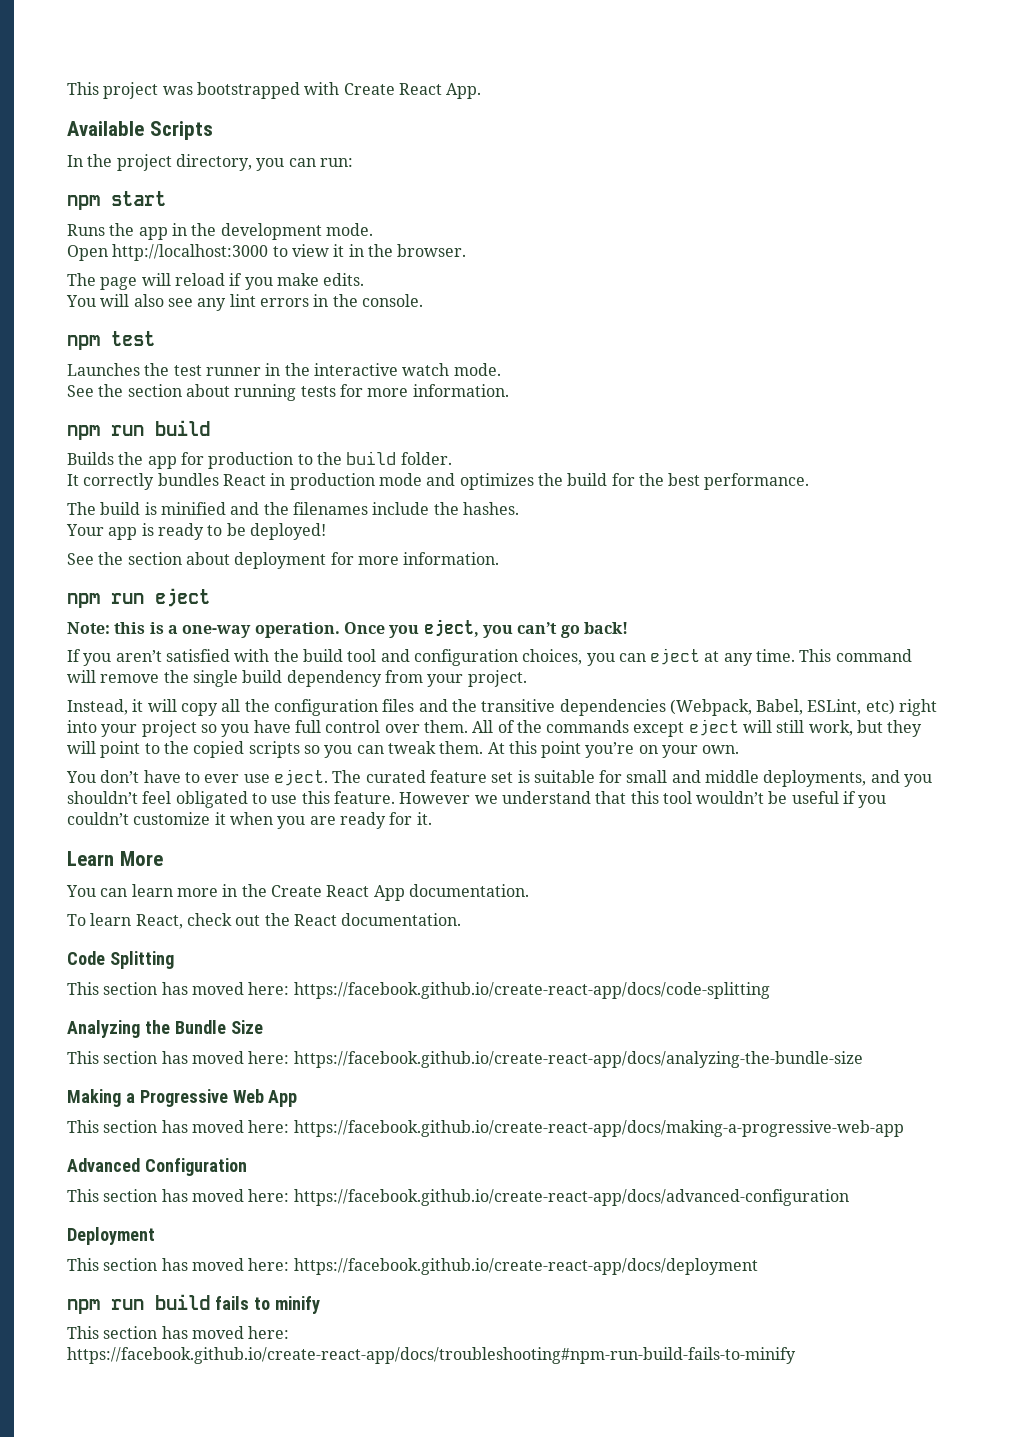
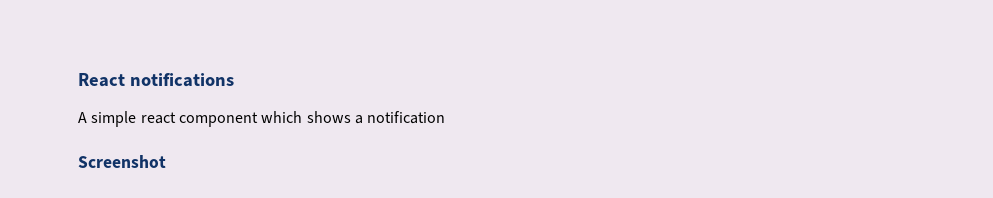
- This project was bootstrapped with Create React App.
- Available Scripts
- In the project directory, you can run:
- npm start
- Runs the app in the development mode.
- Open http://localhost:3000 to view it in the browser.
- The page will reload if you make edits.
- You will also see any lint errors in the console.
- npm test
- Launches the test runner in the interactive watch mode.
- See the section about running tests for more information.
- npm run build
- Builds the app for production to the build folder.
- It correctly bundles React in production mode and optimizes the build for the best performance.
- The build is minified and the filenames include the hashes.
- Your app is ready to be deployed!
- See the section about deployment for more information.
- npm run eject
- Note: this is a one-way operation. Once you eject, you can’t go back!
- If you aren’t satisfied with the build tool and configuration choices, you can eject at any time. This command will remove the single build dependency from your project.
- Instead, it will copy all the configuration files and the transitive dependencies (Webpack, Babel, ESLint, etc) right into your project so you have full control over them. All of the commands except eject will still work, but they will point to the copied scripts so you can tweak them. At this point you’re on your own.
- You don’t have to ever use eject. The curated feature set is suitable for small and middle deployments, and you shouldn’t feel obligated to use this feature. However we understand that this tool wouldn’t be useful if you couldn’t customize it when you are ready for it.
- Learn More
- You can learn more in the Create React App documentation.
- To learn React, check out the React documentation.
- Code Splitting
- This section has moved here: https://facebook.github.io/create-react-app/docs/code-splitting
- Analyzing the Bundle Size
- This section has moved here: https://facebook.github.io/create-react-app/docs/analyzing-the-bundle-size
- Making a Progressive Web App
- This section has moved here: https://facebook.github.io/create-react-app/docs/making-a-progressive-web-app
- Advanced Configuration
- This section has moved here: https://facebook.github.io/create-react-app/docs/advanced-configuration
- Deployment
- This section has moved here: https://facebook.github.io/create-react-app/docs/deployment
- npm run build fails to minify
- This section has moved here: https://facebook.github.io/create-react-app/docs/troubleshooting#npm-run-build-fails-to-minify
+ React notifications
+ A simple react component which shows a notification
+ Screenshot

